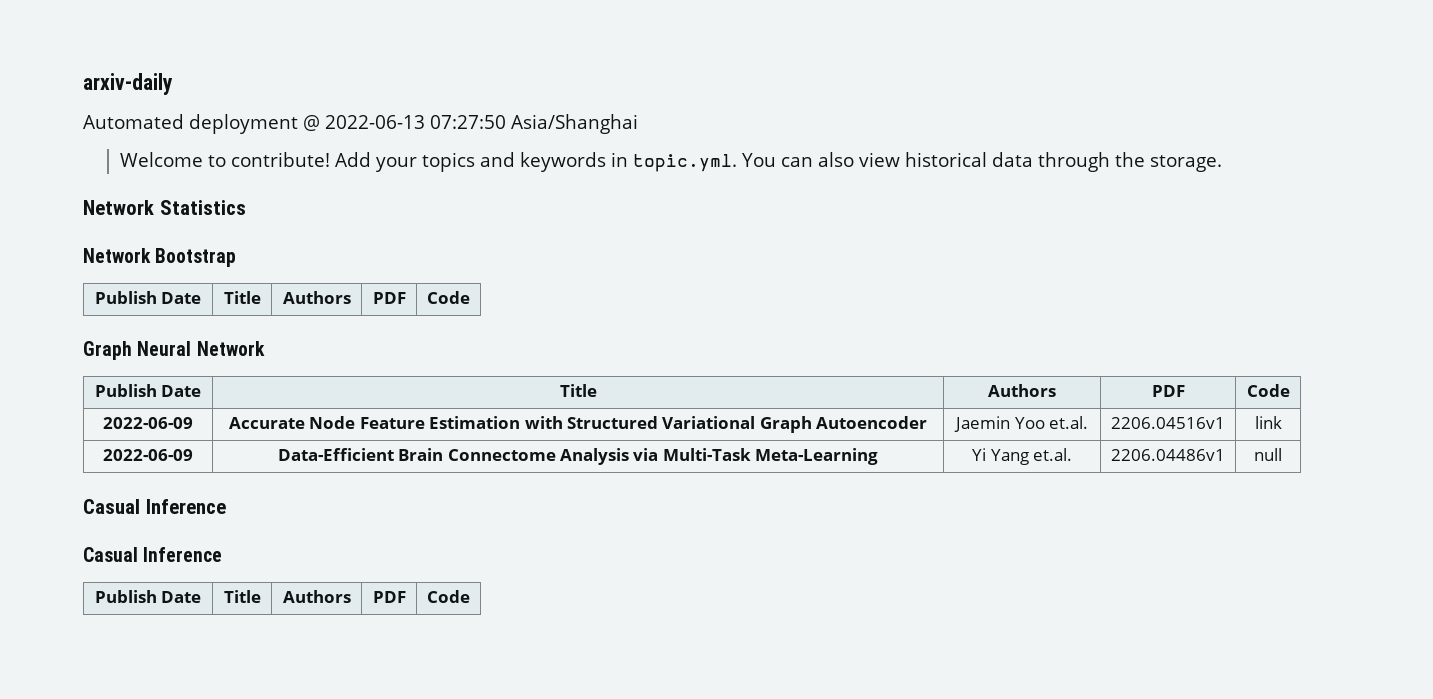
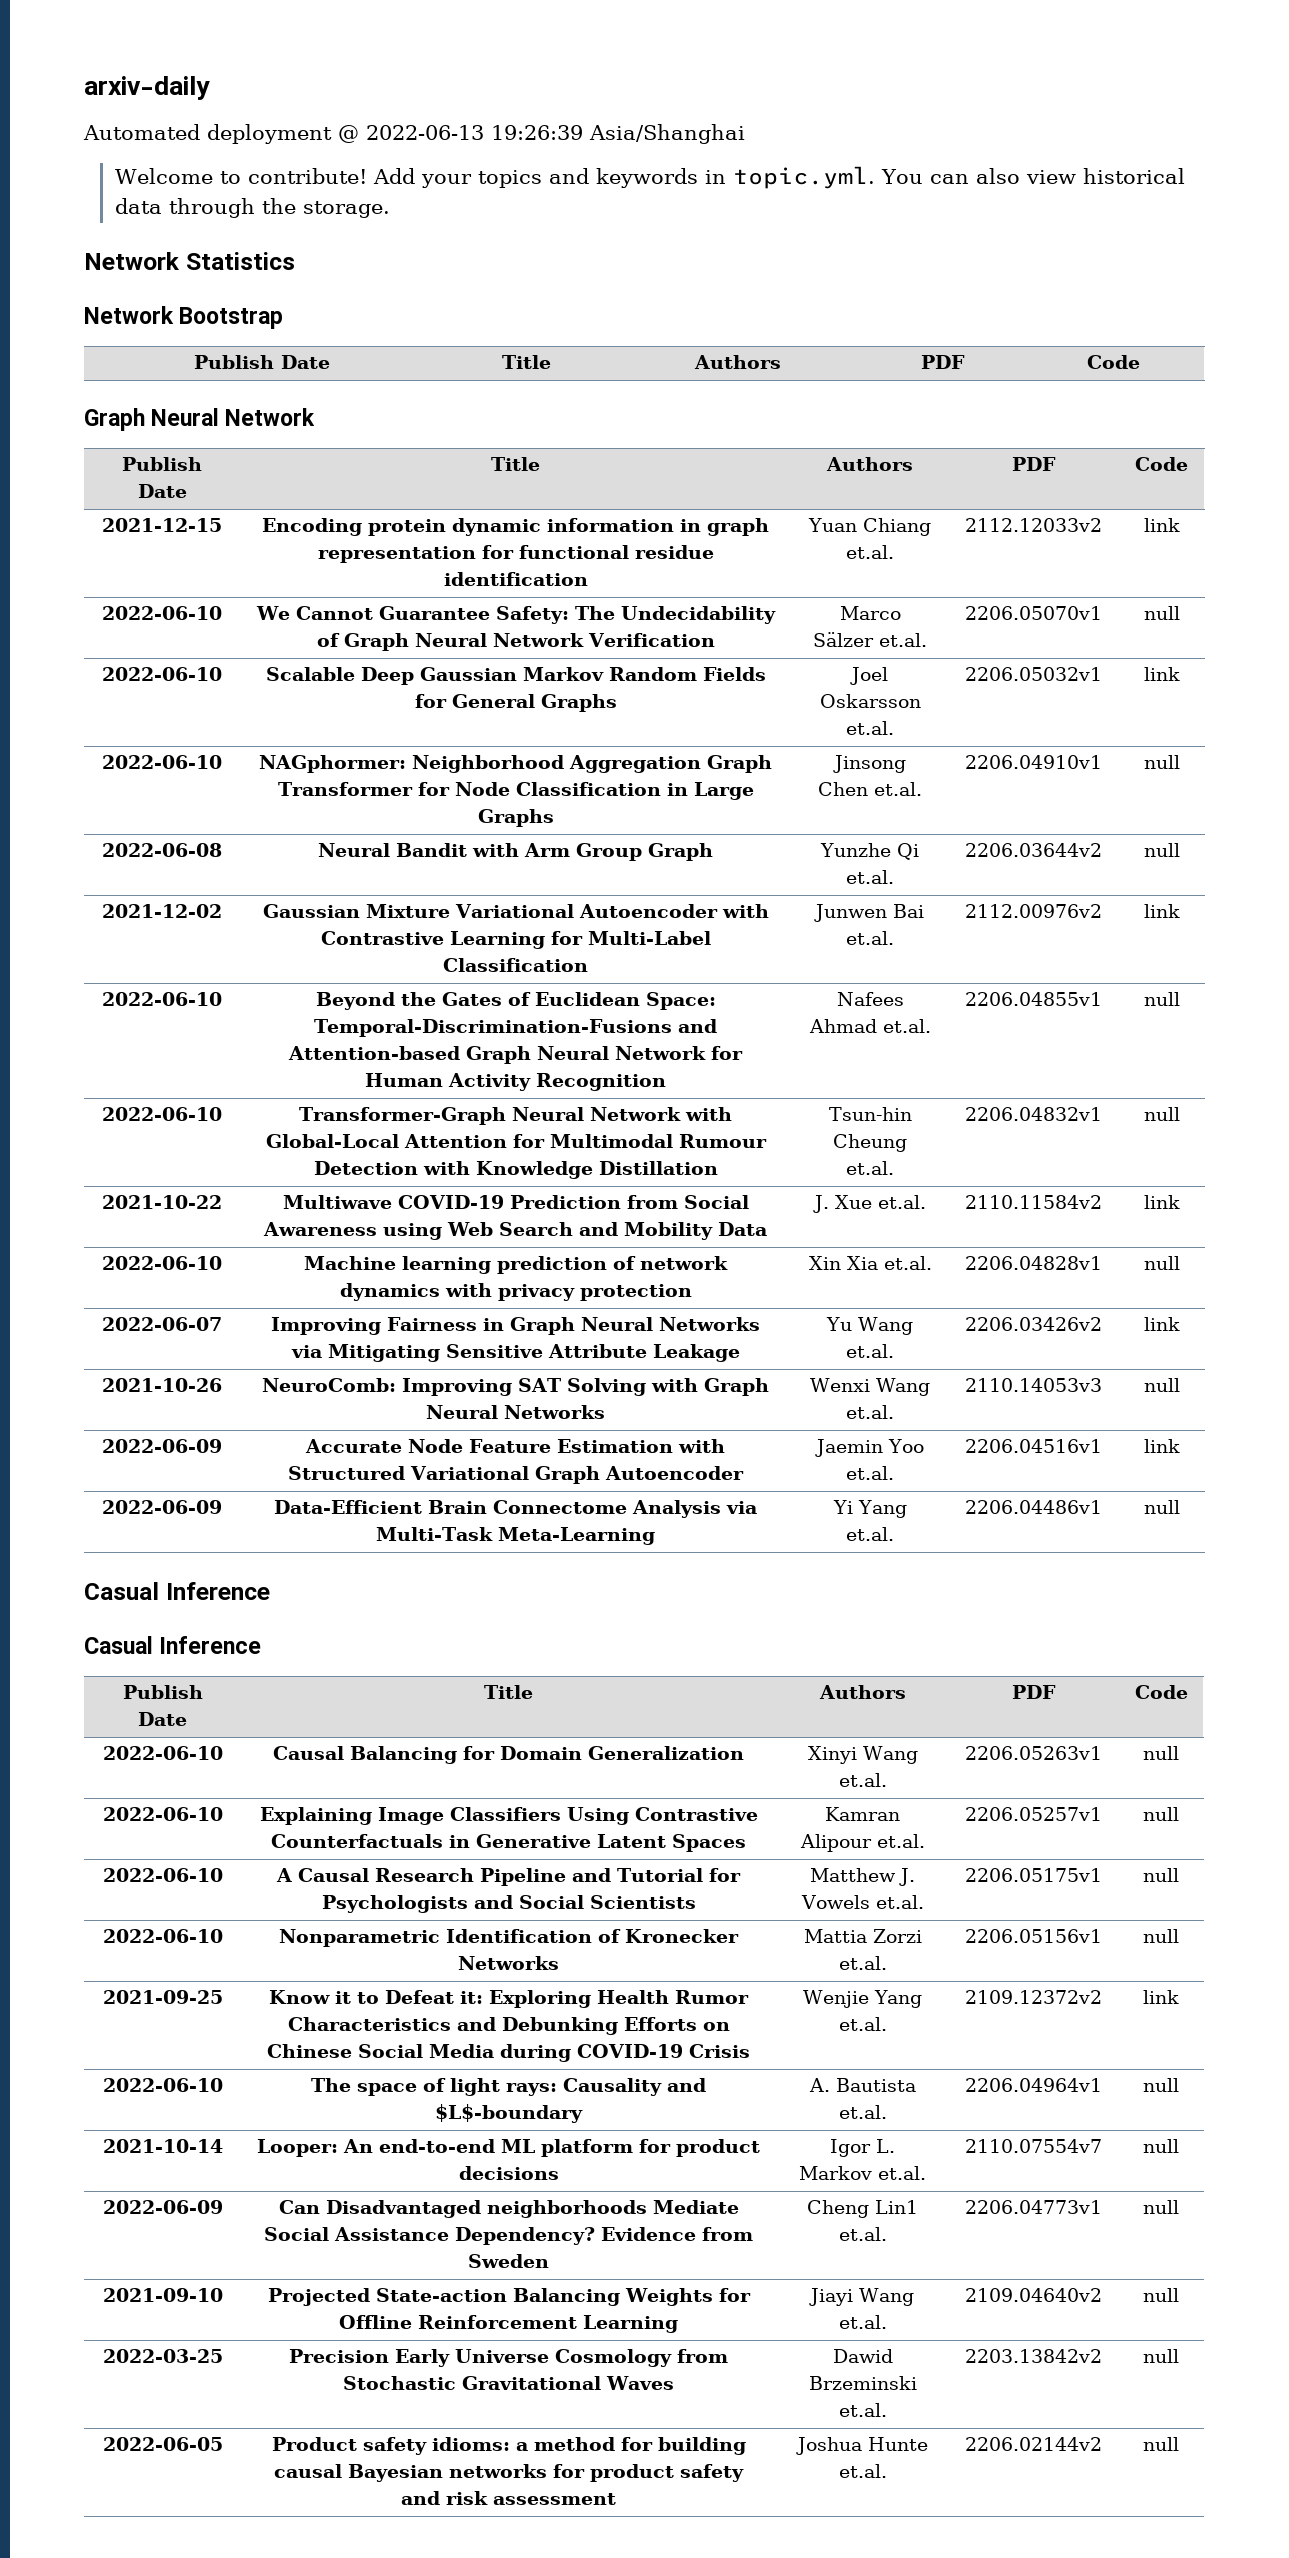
- Automated deployment @ 2022-06-13 07:27:50 Asia/Shanghai
+ Automated deployment @ 2022-06-13 19:26:39 Asia/Shanghai
+ 2021-12-15 | Encoding protein dynamic information in graph representation for functional residue identification | Yuan Chiang et.al. | 2112.12033v2 | link
+ 2022-06-10 | We Cannot Guarantee Safety: The Undecidability of Graph Neural Network Verification | Marco Sälzer et.al. | 2206.05070v1 | null
+ 2022-06-10 | Scalable Deep Gaussian Markov Random Fields for General Graphs | Joel Oskarsson et.al. | 2206.05032v1 | link
+ 2022-06-10 | NAGphormer: Neighborhood Aggregation Graph Transformer for Node Classification in Large Graphs | Jinsong Chen et.al. | 2206.04910v1 | null
+ 2022-06-08 | Neural Bandit with Arm Group Graph | Yunzhe Qi et.al. | 2206.03644v2 | null
+ 2021-12-02 | Gaussian Mixture Variational Autoencoder with Contrastive Learning for Multi-Label Classification | Junwen Bai et.al. | 2112.00976v2 | link
+ 2022-06-10 | Beyond the Gates of Euclidean Space: Temporal-Discrimination-Fusions and Attention-based Graph Neural Network for Human Activity Recognition | Nafees Ahmad et.al. | 2206.04855v1 | null
+ 2022-06-10 | Transformer-Graph Neural Network with Global-Local Attention for Multimodal Rumour Detection with Knowledge Distillation | Tsun-hin Cheung et.al. | 2206.04832v1 | null
+ 2021-10-22 | Multiwave COVID-19 Prediction from Social Awareness using Web Search and Mobility Data | J. Xue et.al. | 2110.11584v2 | link
+ 2022-06-10 | Machine learning prediction of network dynamics with privacy protection | Xin Xia et.al. | 2206.04828v1 | null
+ 2022-06-07 | Improving Fairness in Graph Neural Networks via Mitigating Sensitive Attribute Leakage | Yu Wang et.al. | 2206.03426v2 | link
+ 2021-10-26 | NeuroComb: Improving SAT Solving with Graph Neural Networks | Wenxi Wang et.al. | 2110.14053v3 | null
+ 2022-06-10 | Causal Balancing for Domain Generalization | Xinyi Wang et.al. | 2206.05263v1 | null
+ 2022-06-10 | Explaining Image Classifiers Using Contrastive Counterfactuals in Generative Latent Spaces | Kamran Alipour et.al. | 2206.05257v1 | null
+ 2022-06-10 | A Causal Research Pipeline and Tutorial for Psychologists and Social Scientists | Matthew J. Vowels et.al. | 2206.05175v1 | null
+ 2022-06-10 | Nonparametric Identification of Kronecker Networks | Mattia Zorzi et.al. | 2206.05156v1 | null
+ 2021-09-25 | Know it to Defeat it: Exploring Health Rumor Characteristics and Debunking Efforts on Chinese Social Media during COVID-19 Crisis | Wenjie Yang et.al. | 2109.12372v2 | link
+ 2022-06-10 | The space of light rays: Causality and $L$-boundary | A. Bautista et.al. | 2206.04964v1 | null
+ 2021-10-14 | Looper: An end-to-end ML platform for product decisions | Igor L. Markov et.al. | 2110.07554v7 | null
+ 2022-06-09 | Can Disadvantaged neighborhoods Mediate Social Assistance Dependency? Evidence from Sweden | Cheng Lin1 et.al. | 2206.04773v1 | null
+ 2021-09-10 | Projected State-action Balancing Weights for Offline Reinforcement Learning | Jiayi Wang et.al. | 2109.04640v2 | null
+ 2022-03-25 | Precision Early Universe Cosmology from Stochastic Gravitational Waves | Dawid Brzeminski et.al. | 2203.13842v2 | null
+ 2022-06-05 | Product safety idioms: a method for building causal Bayesian networks for product safety and risk assessment | Joshua Hunte et.al. | 2206.02144v2 | null

